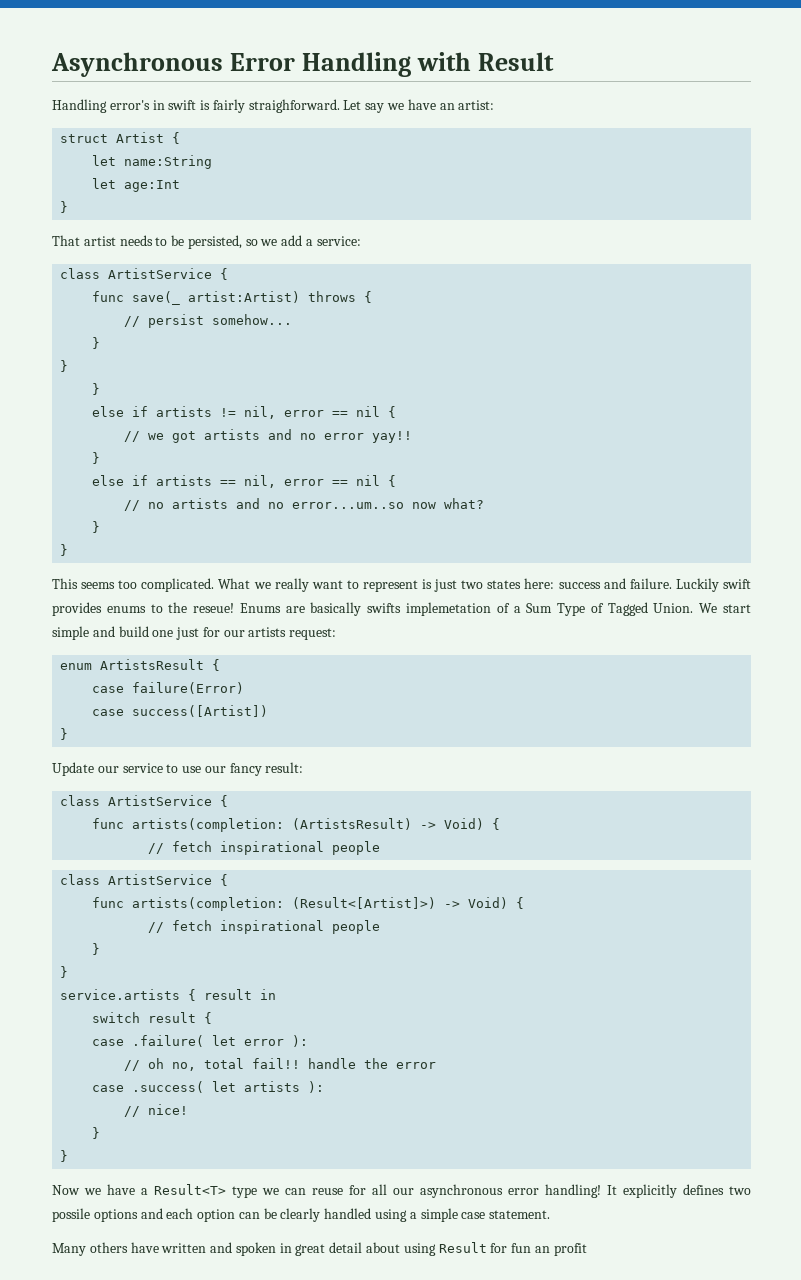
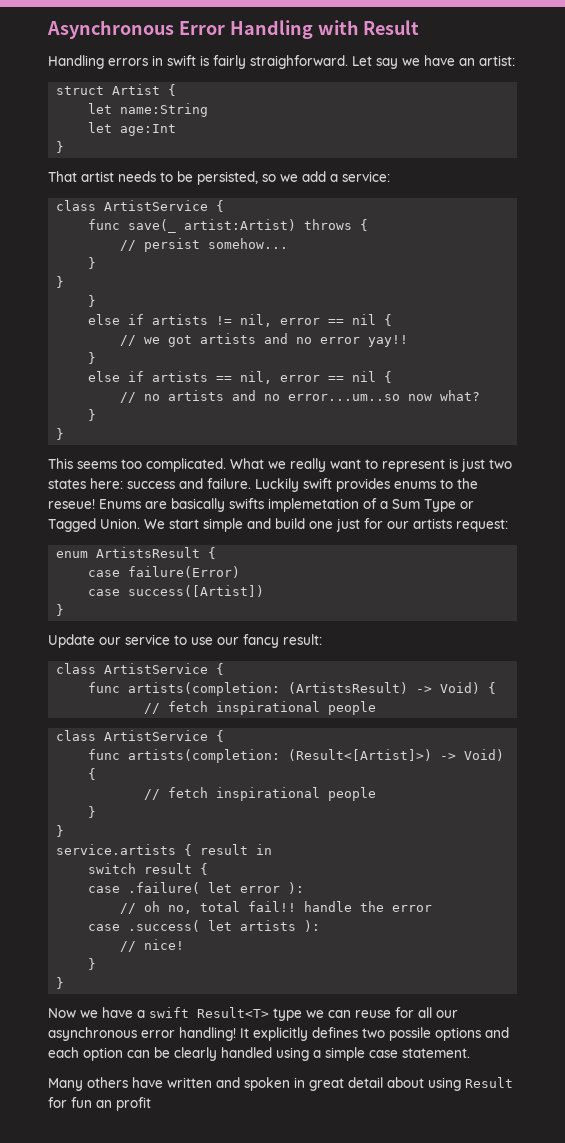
- Handling error's in swift is fairly straighforward.
+ Handling errors in swift is fairly straighforward.
- Enums are basically swifts implemetation of a Sum Type of Tagged Union.
+ Enums are basically swifts implemetation of a Sum Type or Tagged Union.
- Now we have a Result<T> type we can reuse for all our asynchronous error handling!
+ Now we have a swift Result<T> type we can reuse for all our asynchronous error handling!

